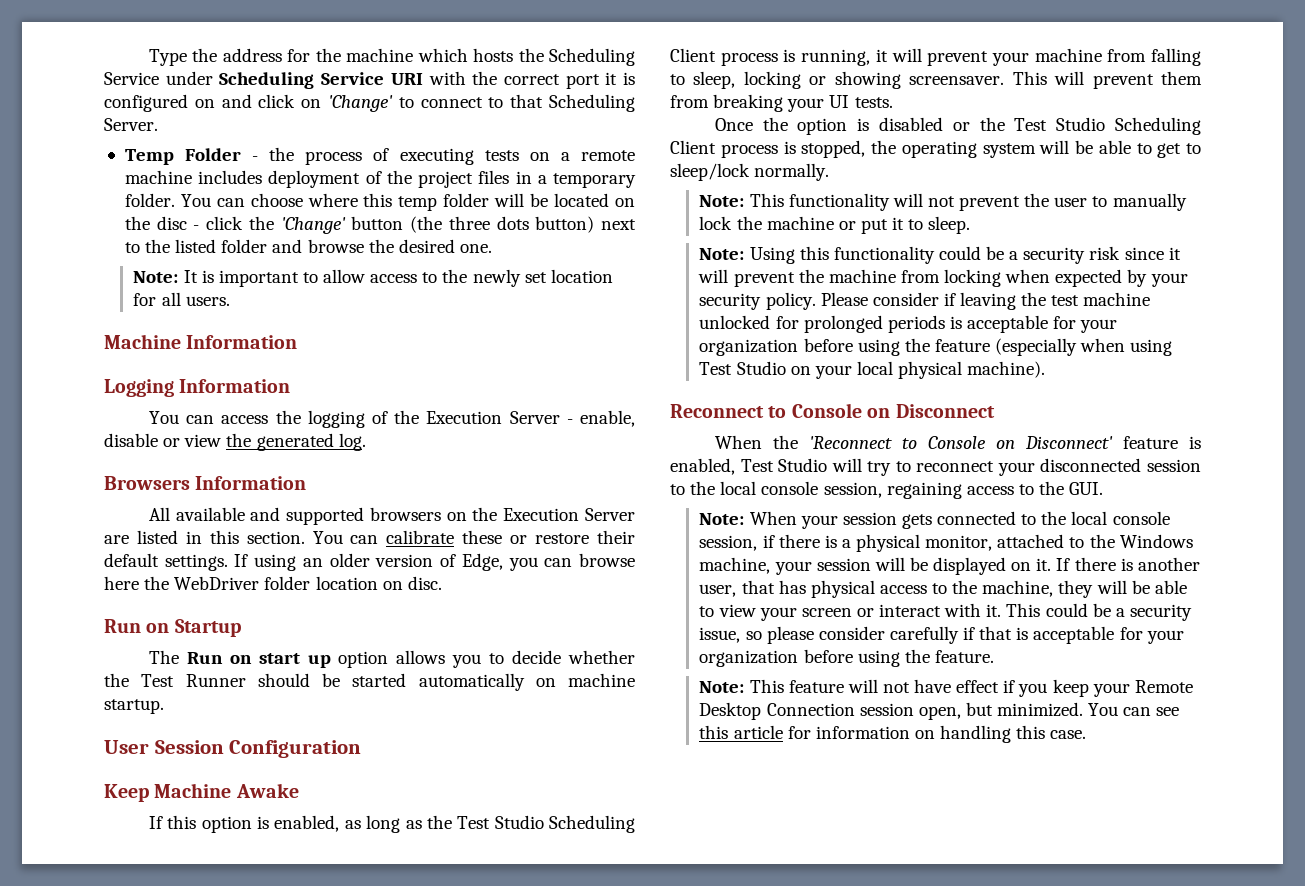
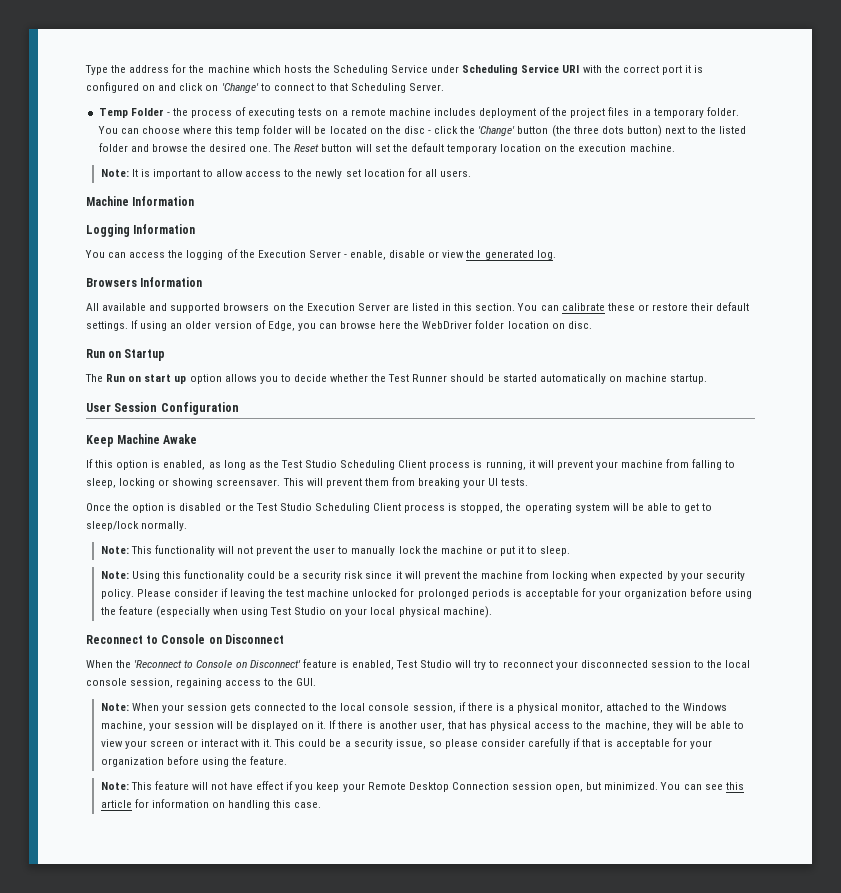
+ The Reset button will set the default temporary location on the execution machine.

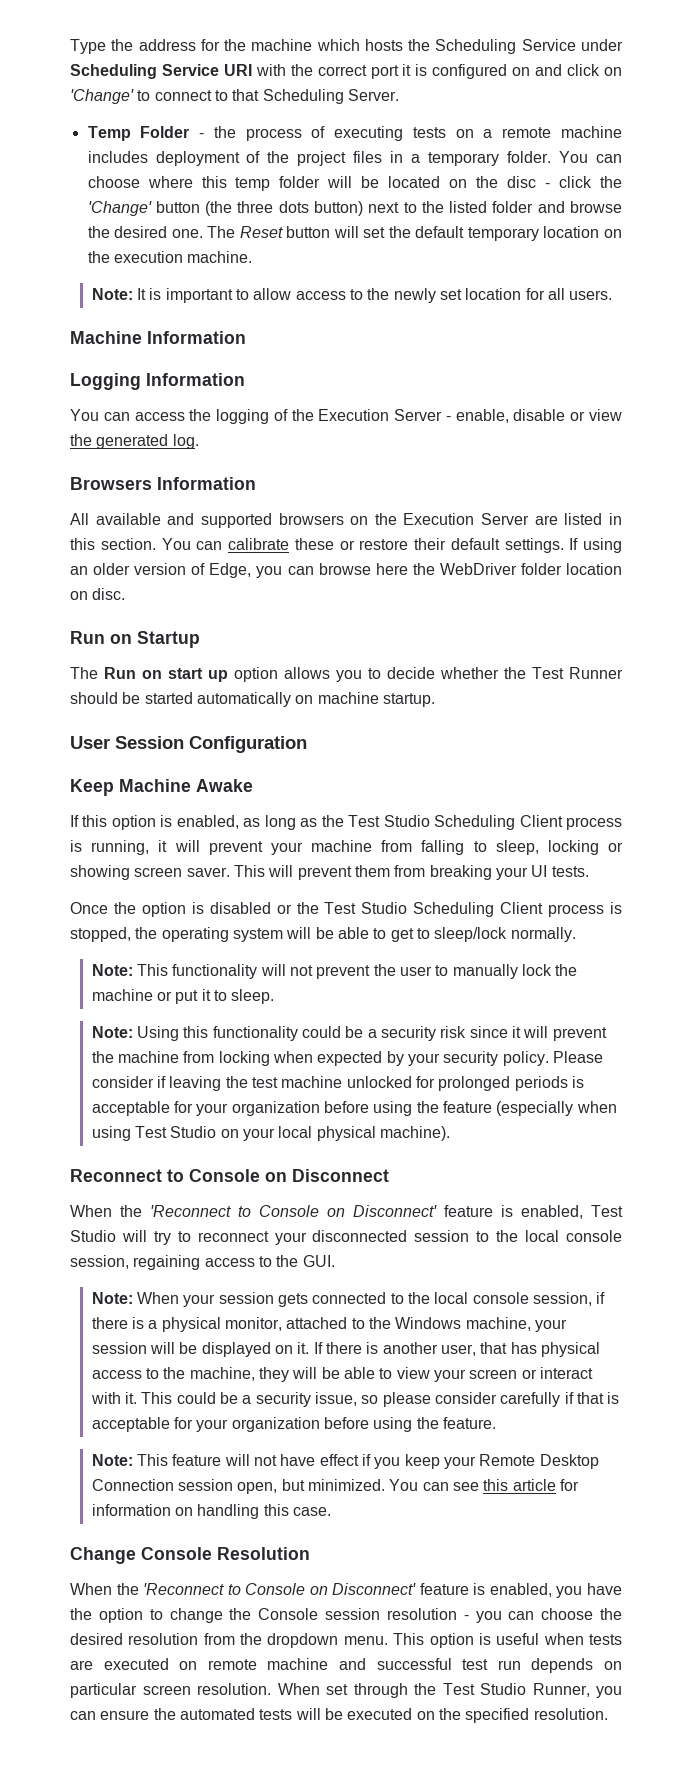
- If this option is enabled, as long as the Test Studio Scheduling Client process is running, it will prevent your machine from falling to sleep, locking or showing screensaver.
+ If this option is enabled, as long as the Test Studio Scheduling Client process is running, it will prevent your machine from falling to sleep, locking or showing screen saver.
+ Change Console Resolution
+ When the 'Reconnect to Console on Disconnect' feature is enabled, you have the option to change the Console session resolution - you can choose the desired resolution from the dropdown menu. This option is useful when tests are executed on remote machine and successful test run depends on particular screen resolution. When set through the Test Studio Runner, you can ensure the automated tests will be executed on the specified resolution.

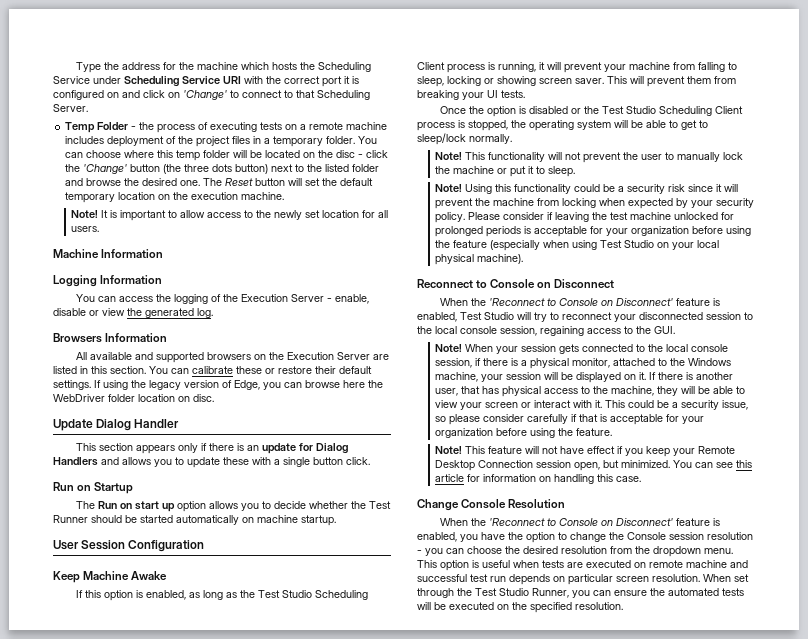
- Note: It is important to allow access to the newly set location for all users.
+ Note! It is important to allow access to the newly set location for all users.
- If using an older version of Edge, you can browse here the WebDriver folder location on disc.
+ If using the legacy version of Edge, you can browse here the WebDriver folder location on disc.
+ Update Dialog Handler
+ This section appears only if there is an update for Dialog Handlers and allows you to update these with a single button click.
- Note: This functionality will not prevent the user to manually lock the machine or put it to sleep.
+ Note! This functionality will not prevent the user to manually lock the machine or put it to sleep.
- Note: Using this functionality could be a security risk since it will prevent the machine from locking when expected by your security policy.
+ Note! Using this functionality could be a security risk since it will prevent the machine from locking when expected by your security policy.
- Note: When your session gets connected to the local console session, if there is a physical monitor, attached to the Windows machine, your session will be displayed on it.
+ Note! When your session gets connected to the local console session, if there is a physical monitor, attached to the Windows machine, your session will be displayed on it.
- Note: This feature will not have effect if you keep your Remote Desktop Connection session open, but minimized.
+ Note! This feature will not have effect if you keep your Remote Desktop Connection session open, but minimized.

